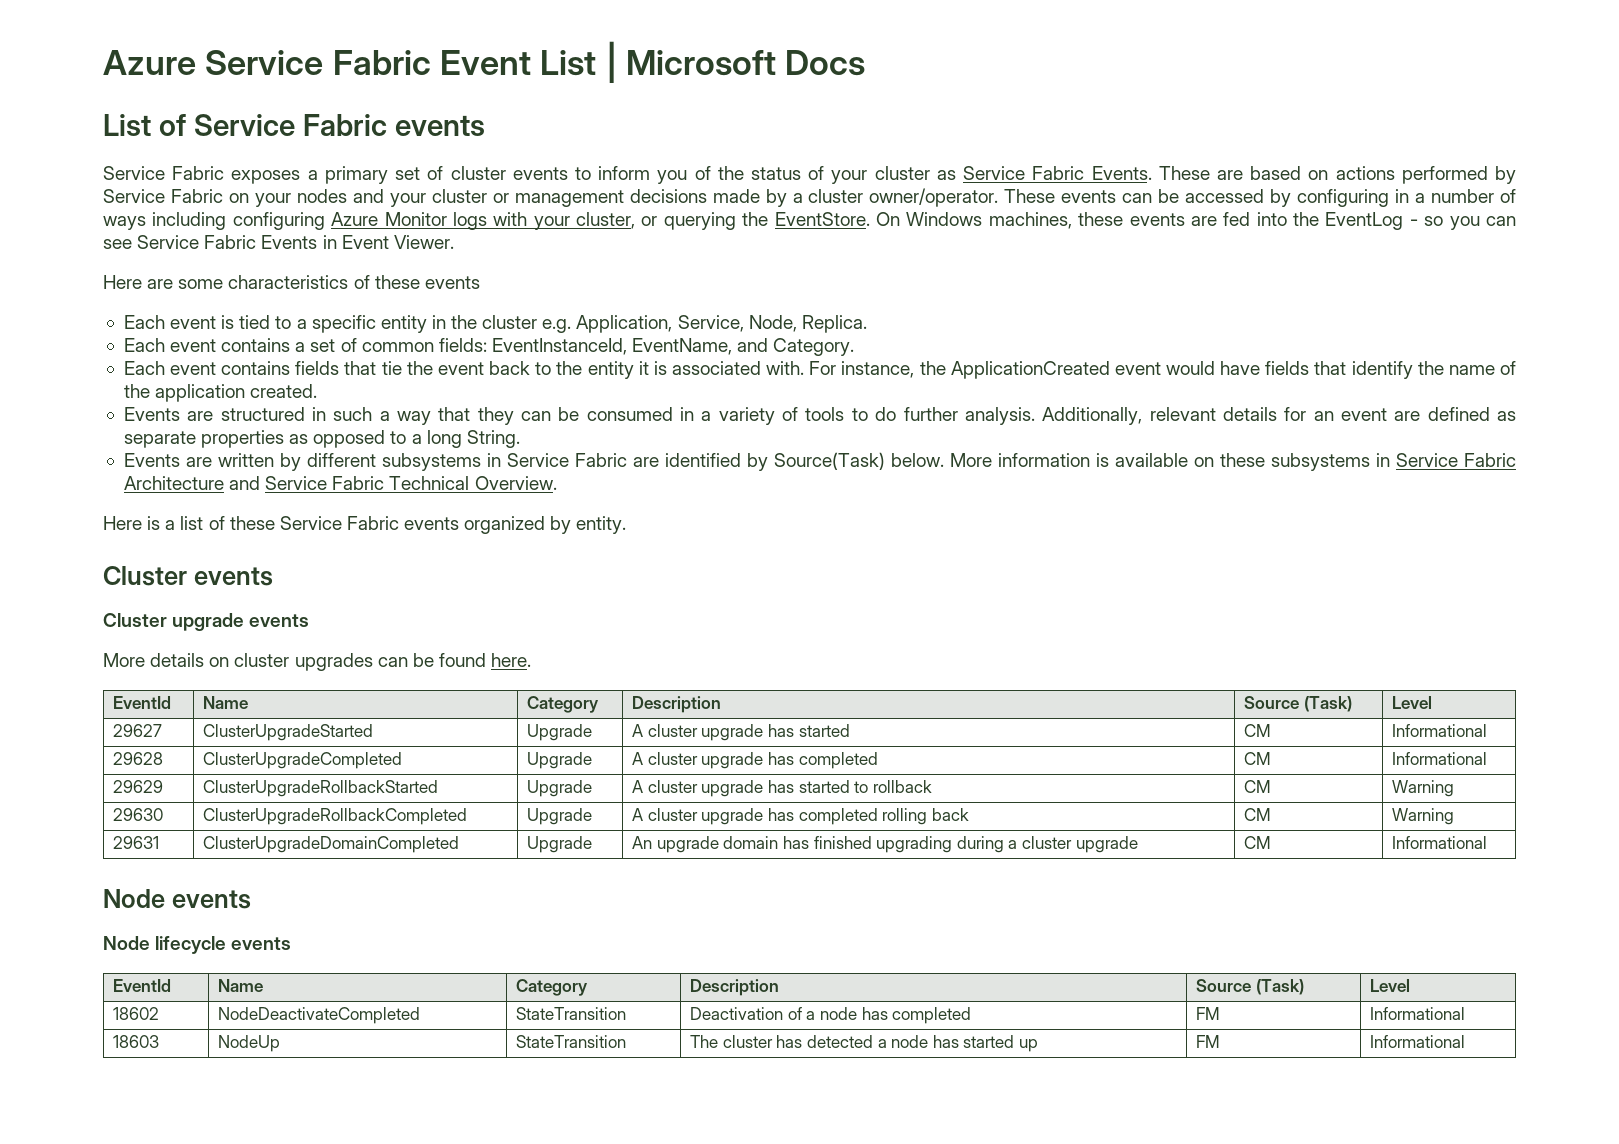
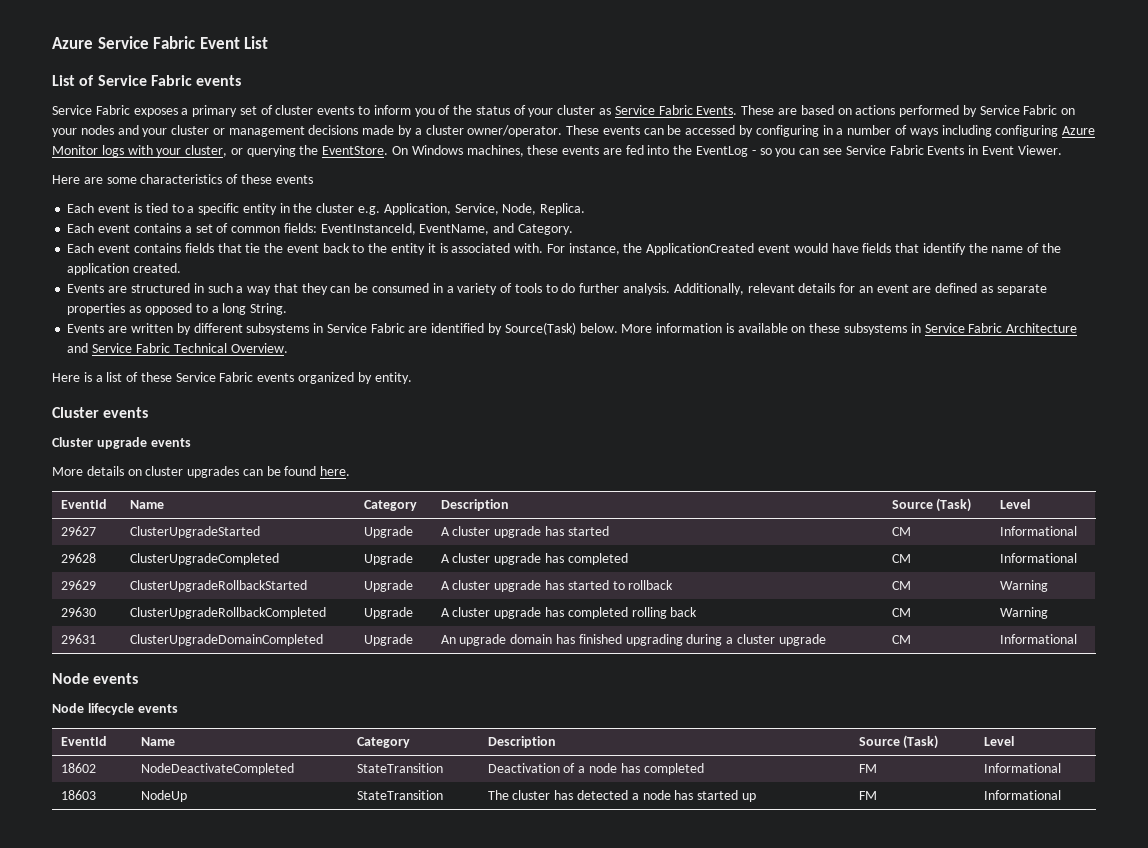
- Azure Service Fabric Event List | Microsoft Docs
+ Azure Service Fabric Event List

